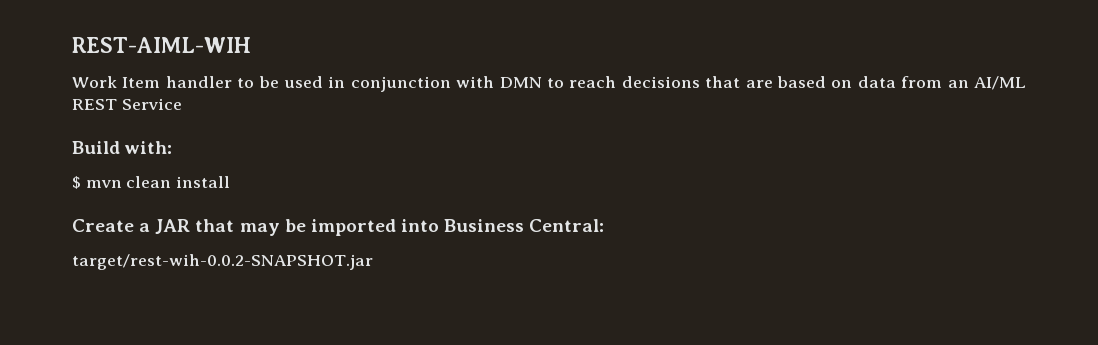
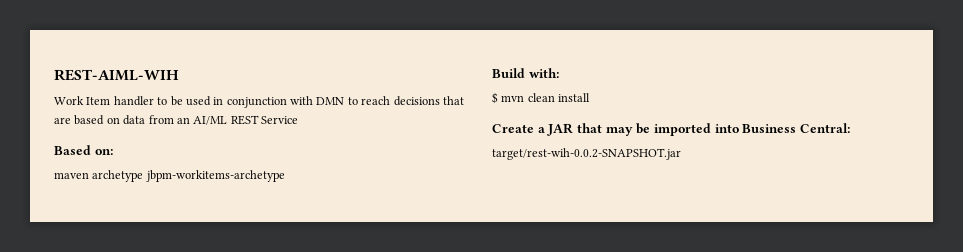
+ Based on:
+ maven archetype jbpm-workitems-archetype

